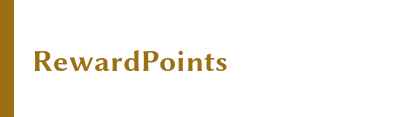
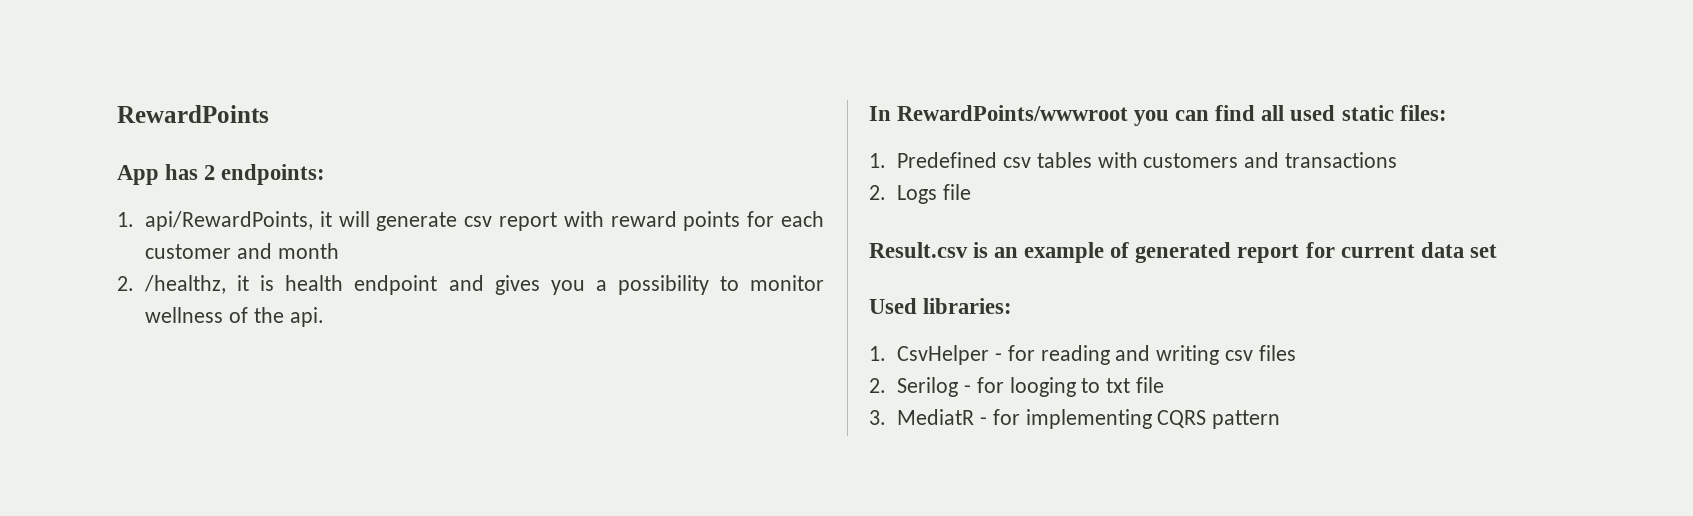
+ App has 2 endpoints:
+ 1. api/RewardPoints, it will generate csv report with reward points for each customer and month
+ 2. /healthz, it is health endpoint and gives you a possibility to monitor wellness of the api.
+ In RewardPoints/wwwroot you can find all used static files:
+ 1. Predefined csv tables with customers and transactions
+ 2. Logs file
+ Result.csv is an example of generated report for current data set
+ Used libraries:
+ 1. CsvHelper - for reading and writing csv files
+ 2. Serilog - for looging to txt file
+ 3. MediatR - for implementing CQRS pattern

